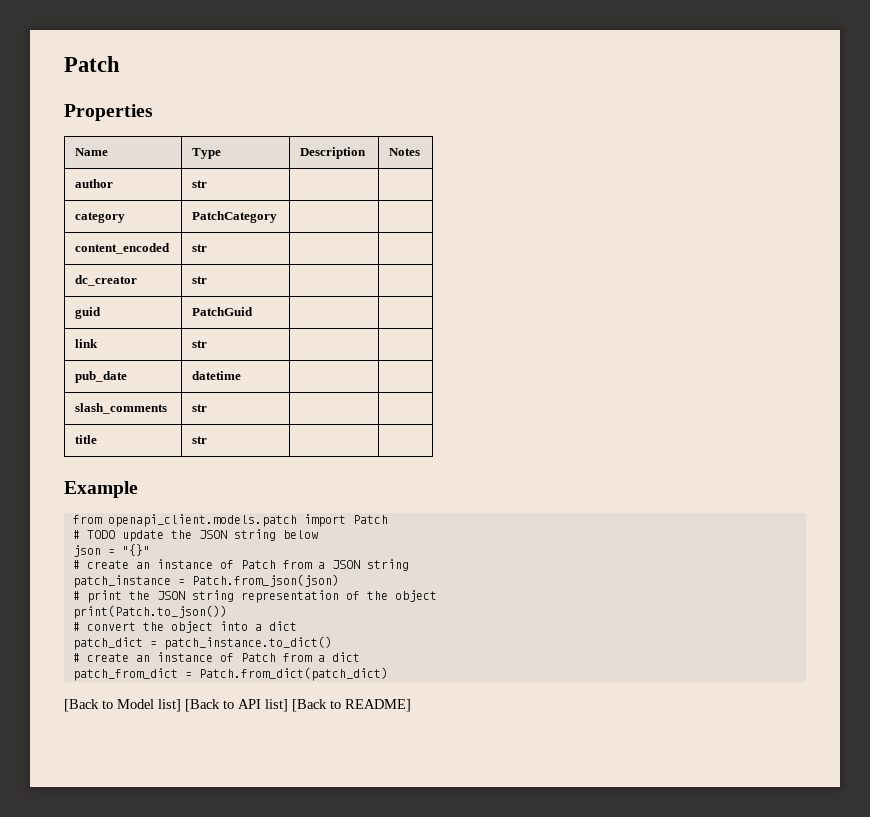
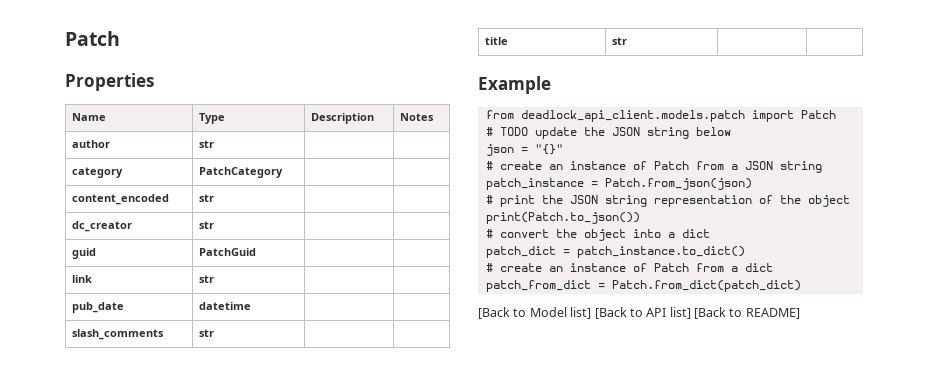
- from openapi_client.models.patch import Patch
+ from deadlock_api_client.models.patch import Patch

